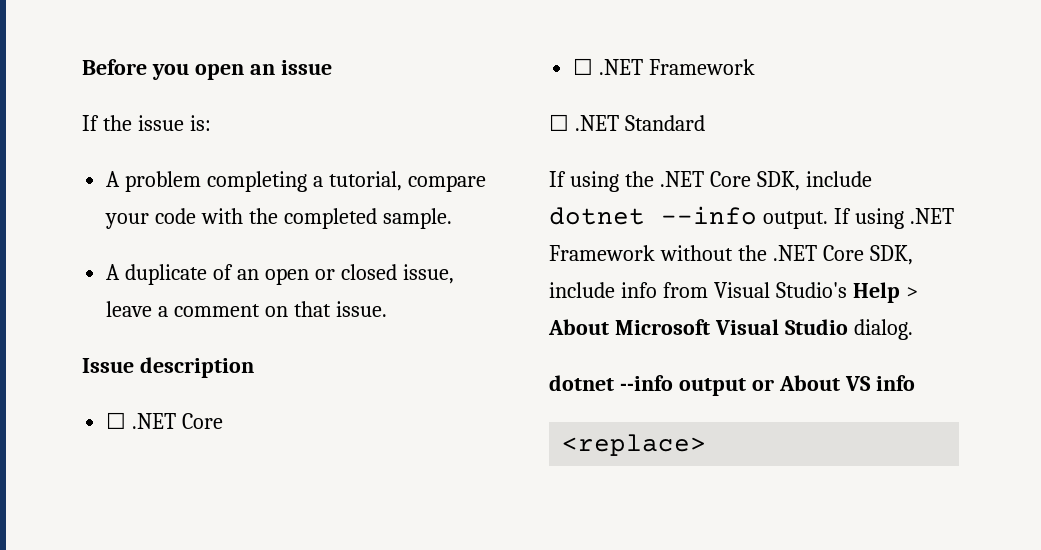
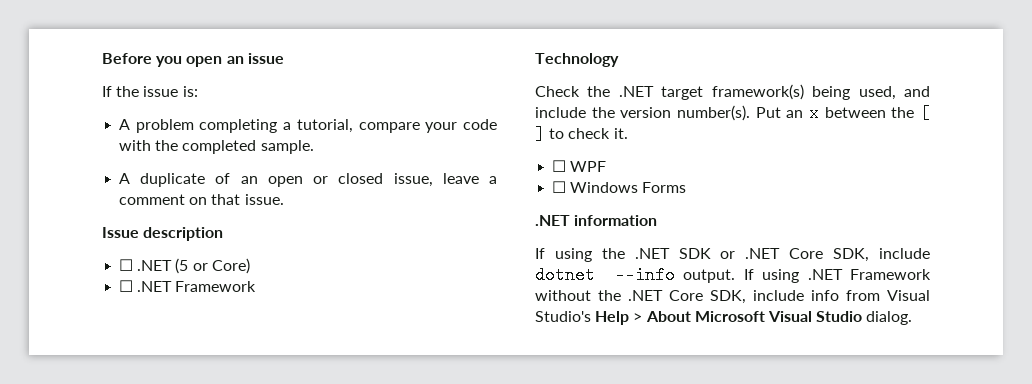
- ☐ .NET Core
+ ☐ .NET (5 or Core)
- ☐ .NET Standard
+ Technology
+ Check the .NET target framework(s) being used, and include the version number(s). Put an x between the [ ] to check it.
+ ☐ WPF
+ ☐ Windows Forms
+ .NET information
- If using the .NET Core SDK, include dotnet --info output.
+ If using the .NET SDK or .NET Core SDK, include dotnet --info output.
- dotnet --info output or About VS info
- <replace>

